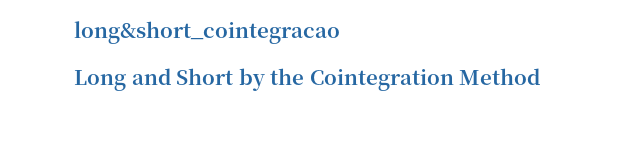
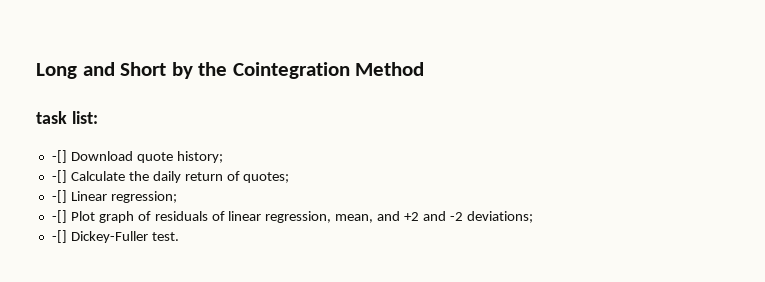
- long&short_cointegracao
+ task list:
+ -[] Download quote history;
+ -[] Calculate the daily return of quotes;
+ -[] Linear regression;
+ -[] Plot graph of residuals of linear regression, mean, and +2 and -2 deviations;
+ -[] Dickey-Fuller test.

